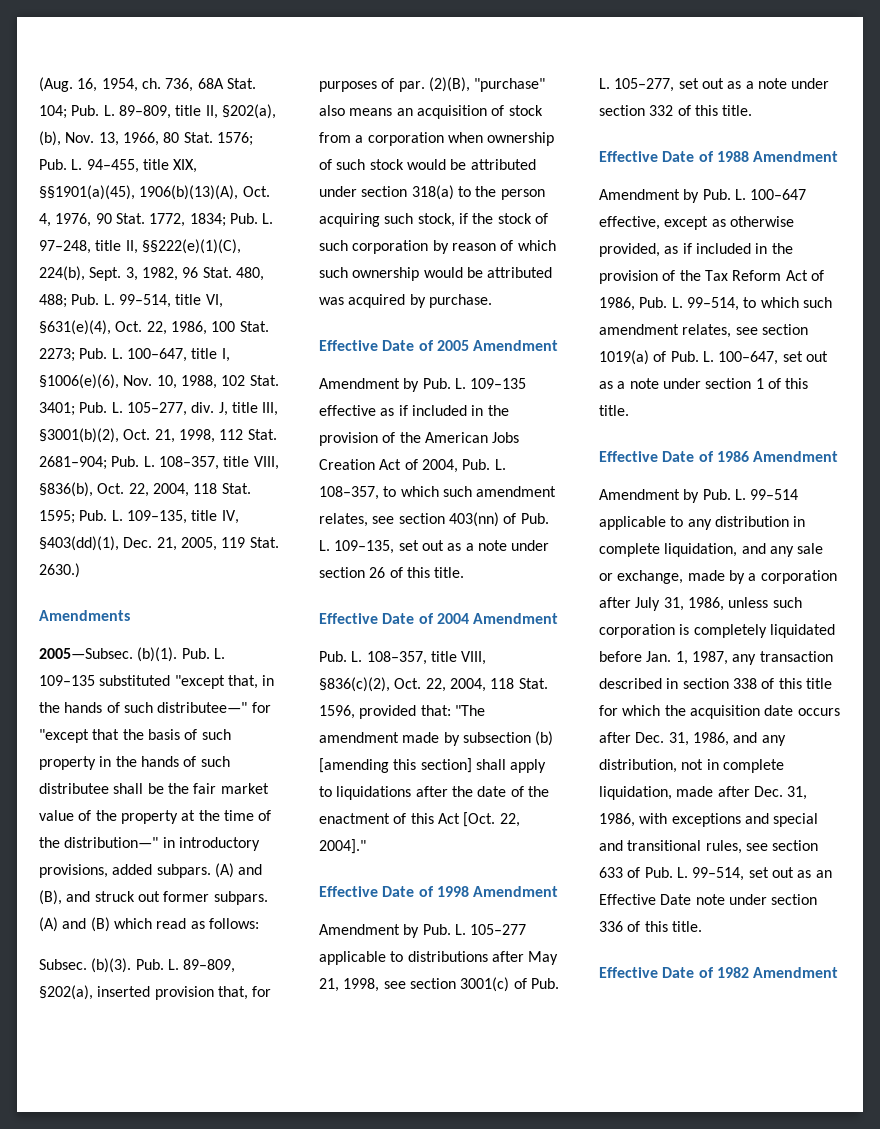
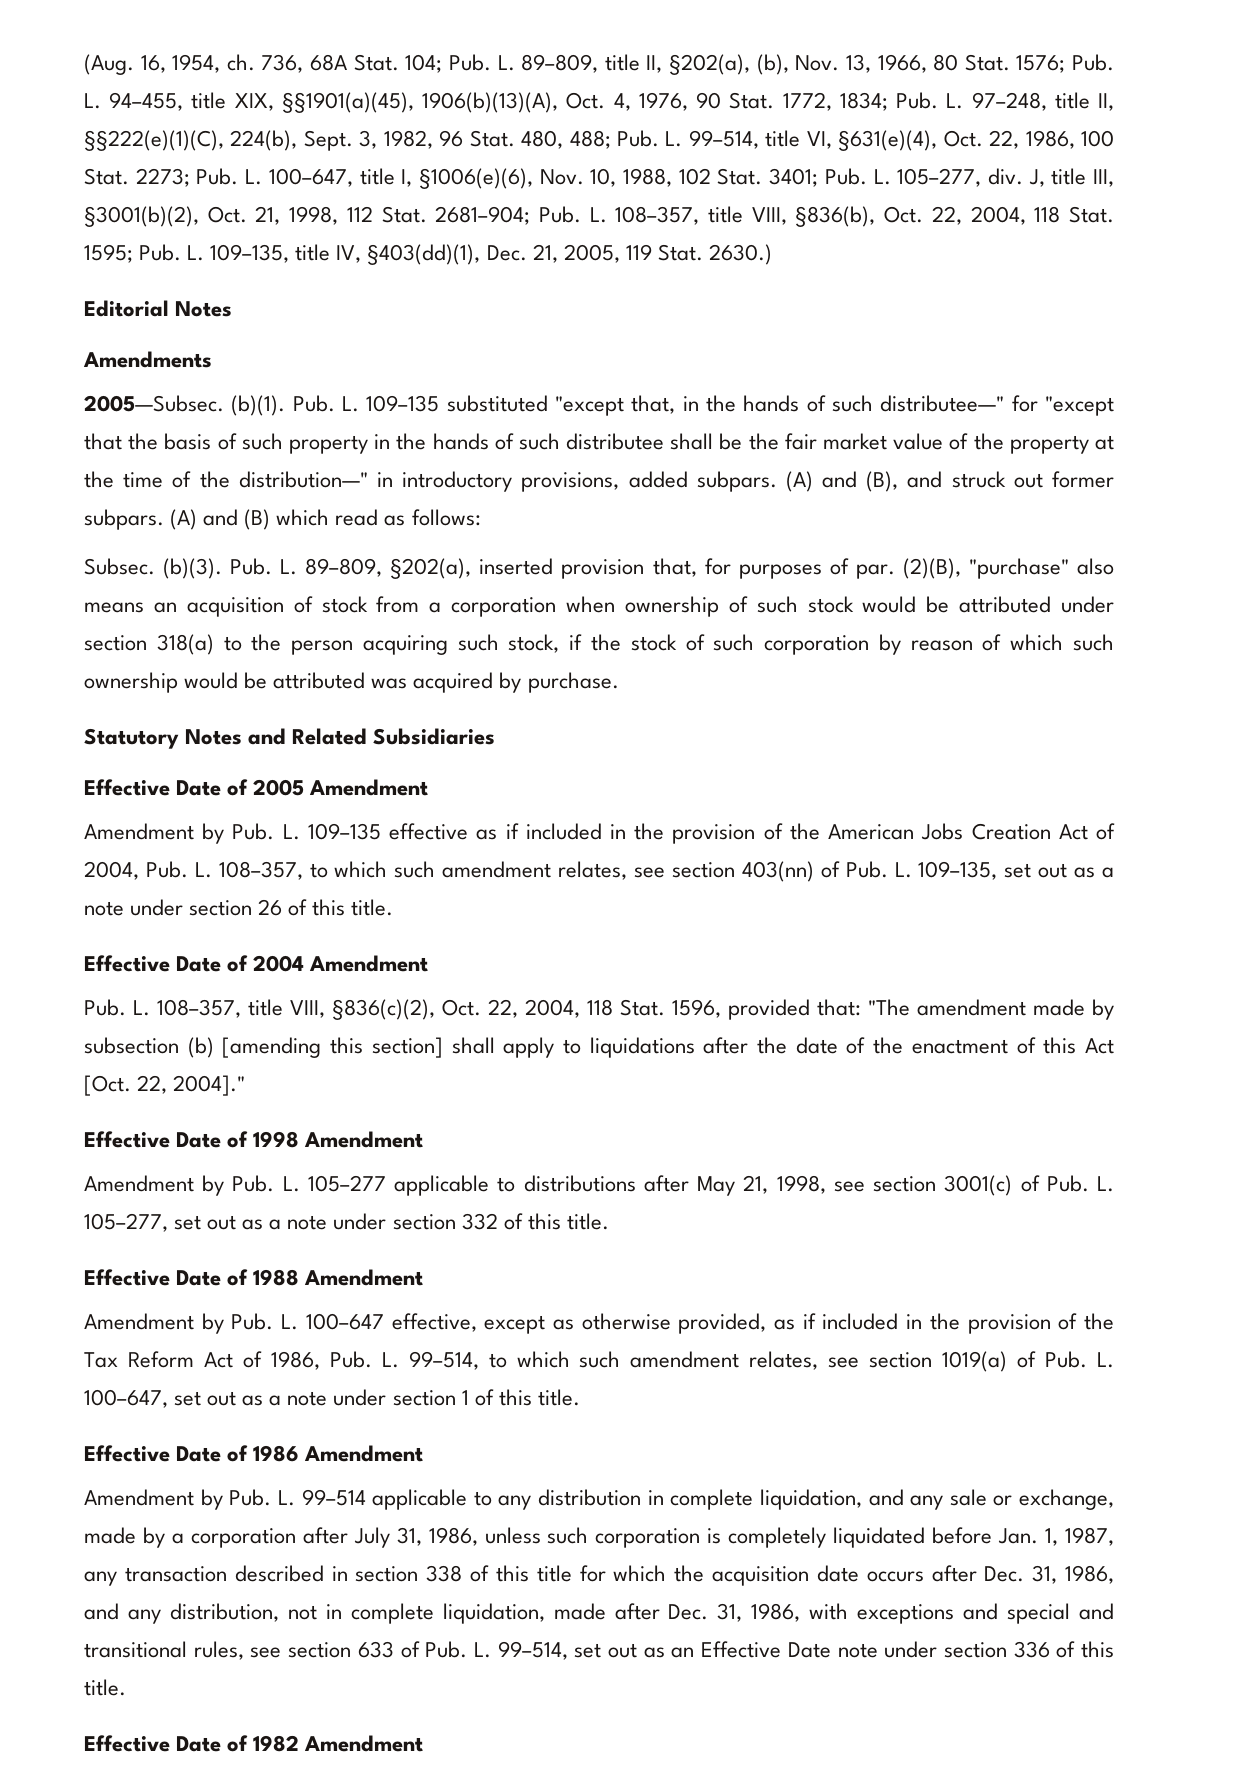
+ Editorial Notes
+ Statutory Notes and Related Subsidiaries

